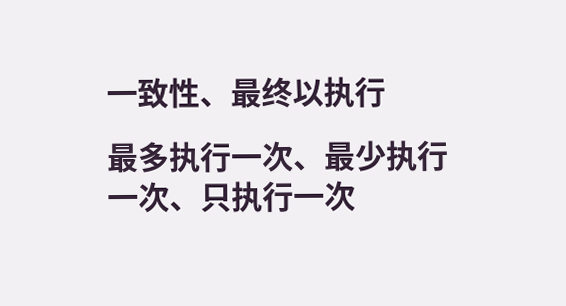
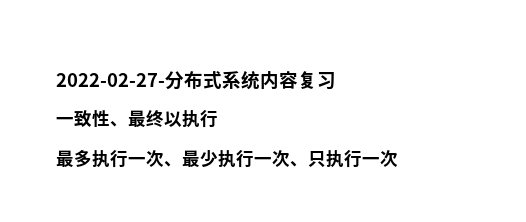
+ 2022-02-27-分布式系统内容复习

